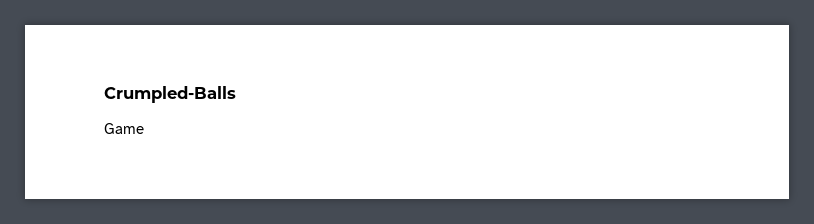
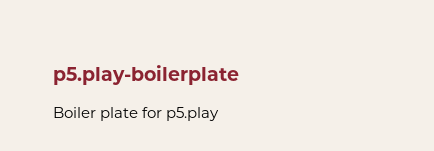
- Crumpled-Balls
- Game
+ p5.play-boilerplate
+ Boiler plate for p5.play

